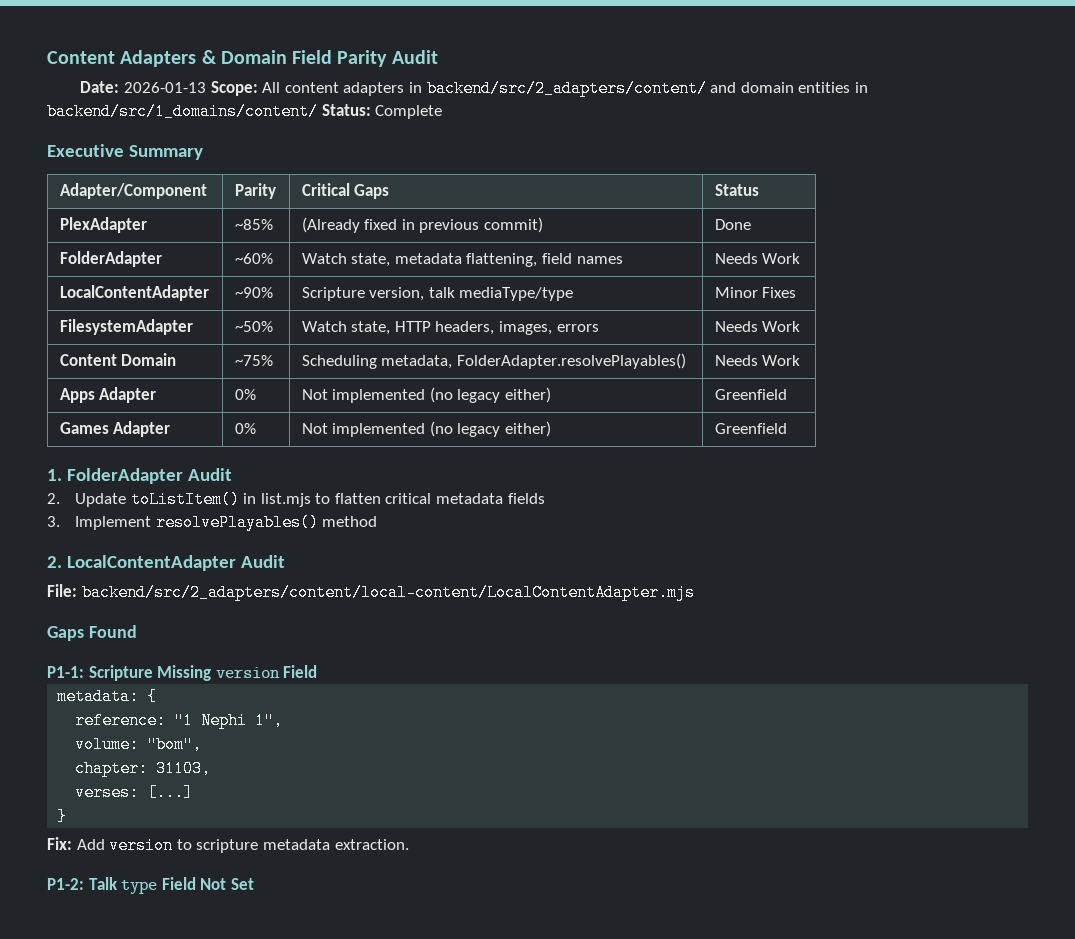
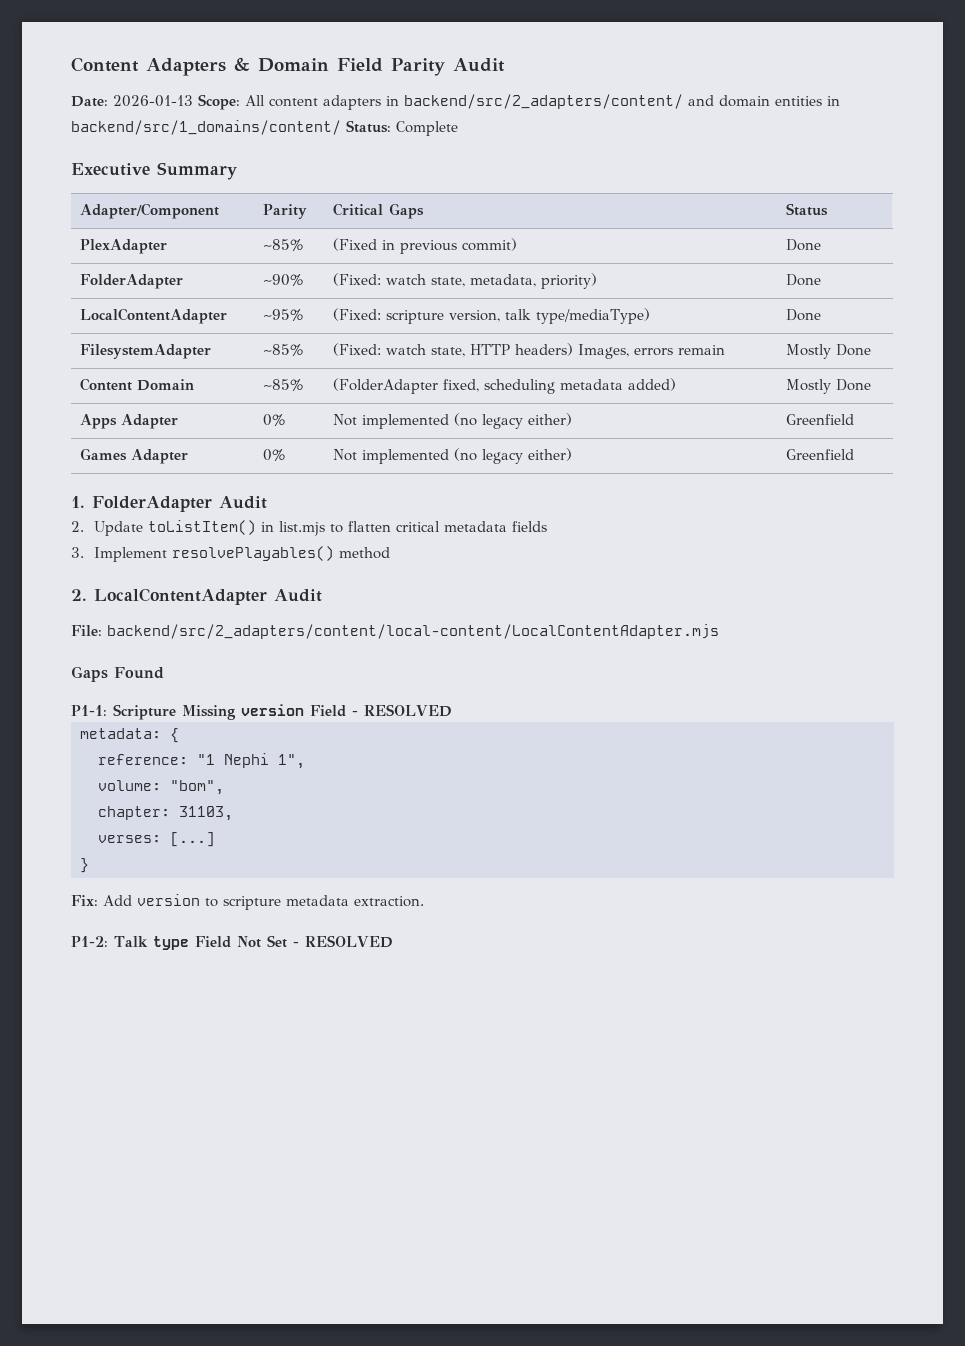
- PlexAdapter | ~85% | (Already fixed in previous commit) | Done
+ PlexAdapter | ~85% | (Fixed in previous commit) | Done
- FolderAdapter | ~60% | Watch state, metadata flattening, field names | Needs Work
- LocalContentAdapter | ~90% | Scripture version, talk mediaType/type | Minor Fixes
- FilesystemAdapter | ~50% | Watch state, HTTP headers, images, errors | Needs Work
- Content Domain | ~75% | Scheduling metadata, FolderAdapter.resolvePlayables() | Needs Work
+ FolderAdapter | ~90% | (Fixed: watch state, metadata, priority) | Done
+ LocalContentAdapter | ~95% | (Fixed: scripture version, talk type/mediaType) | Done
+ FilesystemAdapter | ~85% | (Fixed: watch state, HTTP headers) Images, errors remain | Mostly Done
+ Content Domain | ~85% | (FolderAdapter fixed, scheduling metadata added) | Mostly Done
- P1-1: Scripture Missing version Field
+ P1-1: Scripture Missing version Field - RESOLVED
- P1-2: Talk type Field Not Set
+ P1-2: Talk type Field Not Set - RESOLVED

